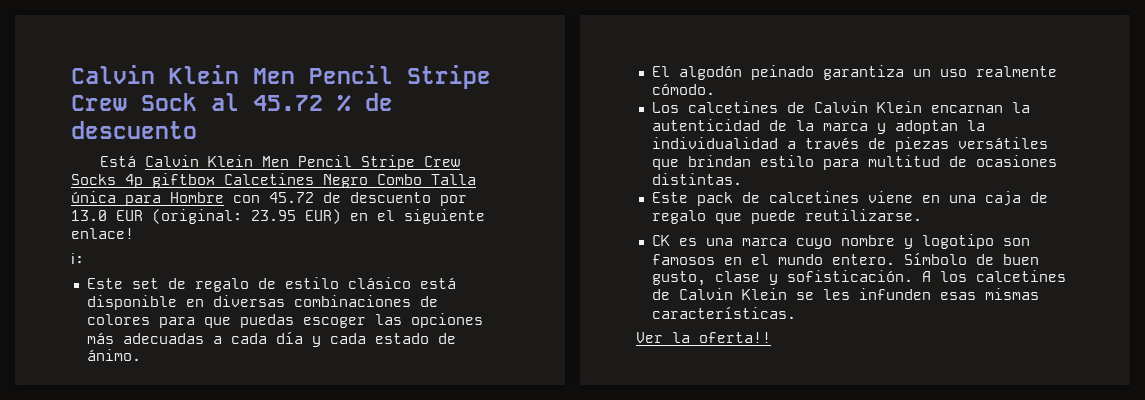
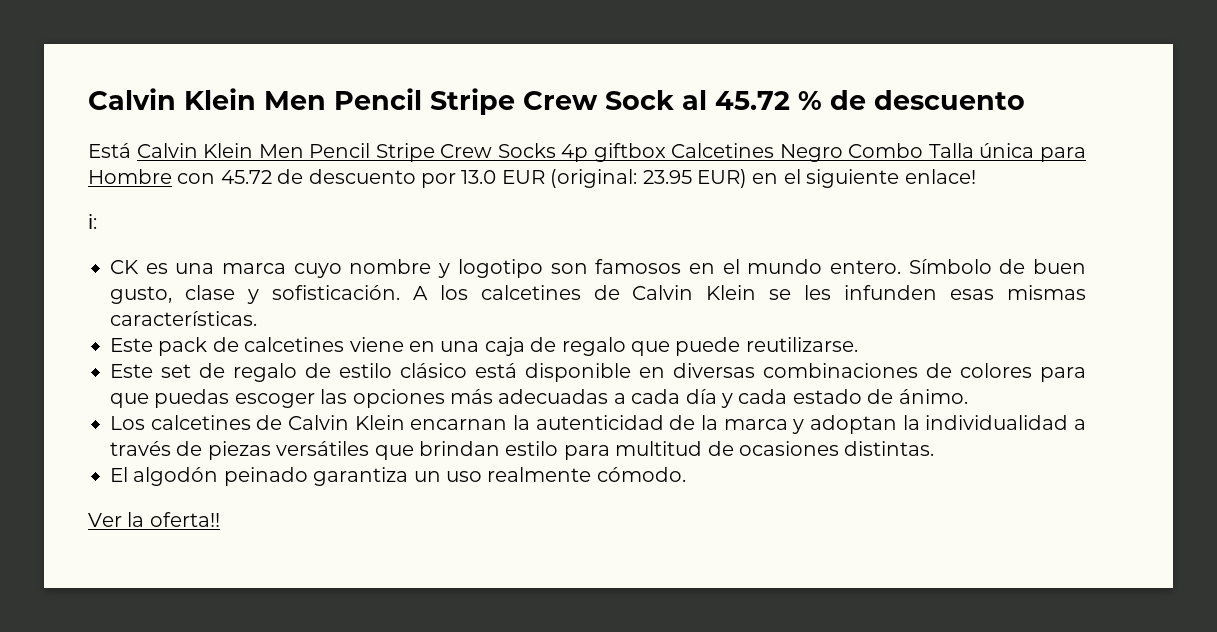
- Este set de regalo de estilo clásico está disponible en diversas combinaciones de colores para que puedas escoger las opciones más adecuadas a cada día y cada estado de ánimo.
- El algodón peinado garantiza un uso realmente cómodo.
- Los calcetines de Calvin Klein encarnan la autenticidad de la marca y adoptan la individualidad a través de piezas versátiles que brindan estilo para multitud de ocasiones distintas.
- Este pack de calcetines viene en una caja de regalo que puede reutilizarse.
+ Este pack de calcetines viene en una caja de regalo que puede reutilizarse.
+ Este set de regalo de estilo clásico está disponible en diversas combinaciones de colores para que puedas escoger las opciones más adecuadas a cada día y cada estado de ánimo.
+ Los calcetines de Calvin Klein encarnan la autenticidad de la marca y adoptan la individualidad a través de piezas versátiles que brindan estilo para multitud de ocasiones distintas.
+ El algodón peinado garantiza un uso realmente cómodo.

